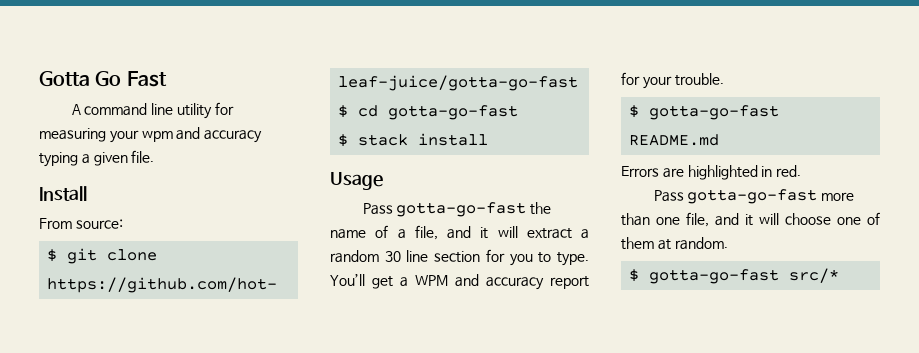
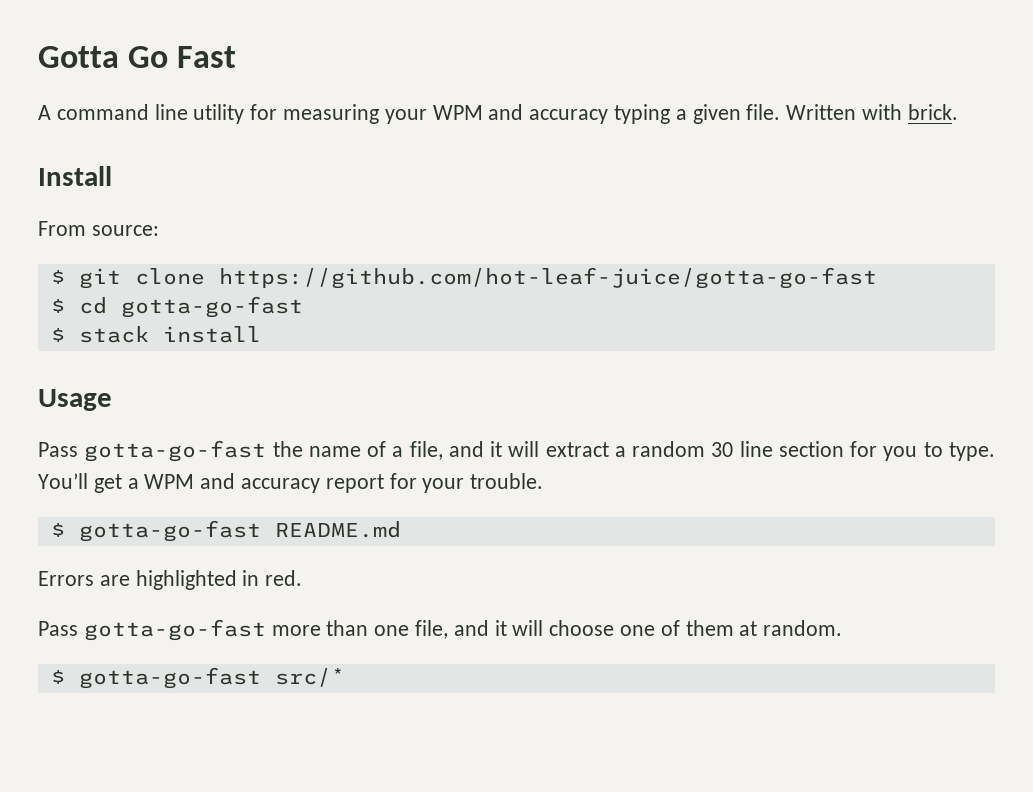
- A command line utility for measuring your wpm and accuracy typing a given file.
+ A command line utility for measuring your WPM and accuracy typing a given file. Written with brick.

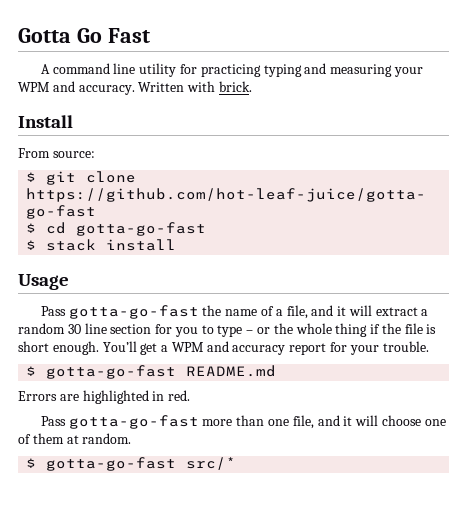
- A command line utility for measuring your WPM and accuracy typing a given file.
+ A command line utility for practicing typing and measuring your WPM and accuracy.
- Pass gotta-go-fast the name of a file, and it will extract a random 30 line section for you to type.
+ Pass gotta-go-fast the name of a file, and it will extract a random 30 line section for you to type – or the whole thing if the file is short enough.

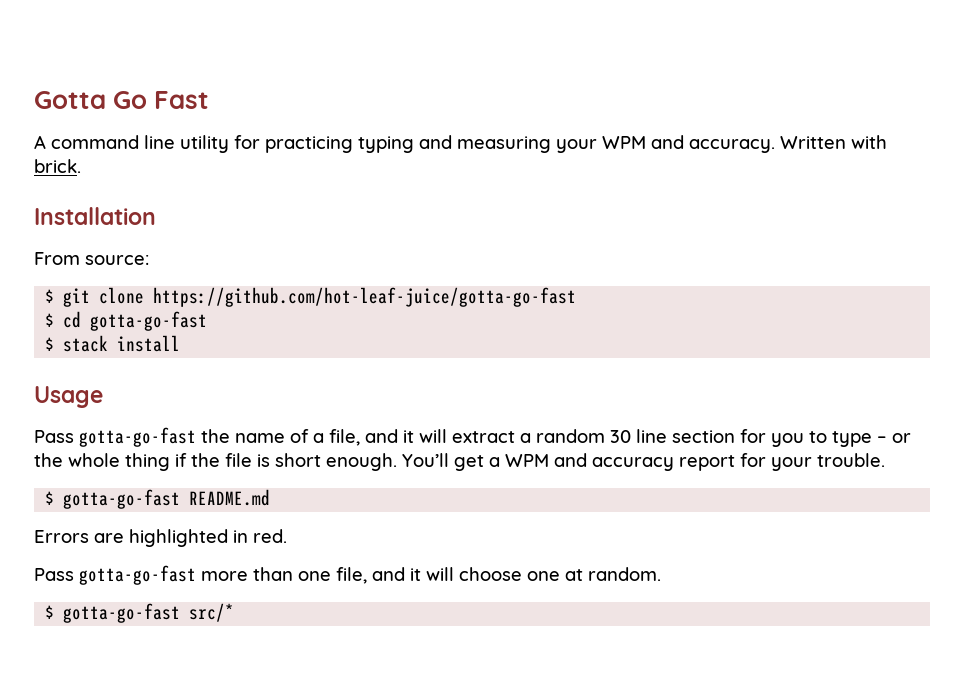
- Install
+ Installation
- Pass gotta-go-fast more than one file, and it will choose one of them at random.
+ Pass gotta-go-fast more than one file, and it will choose one at random.

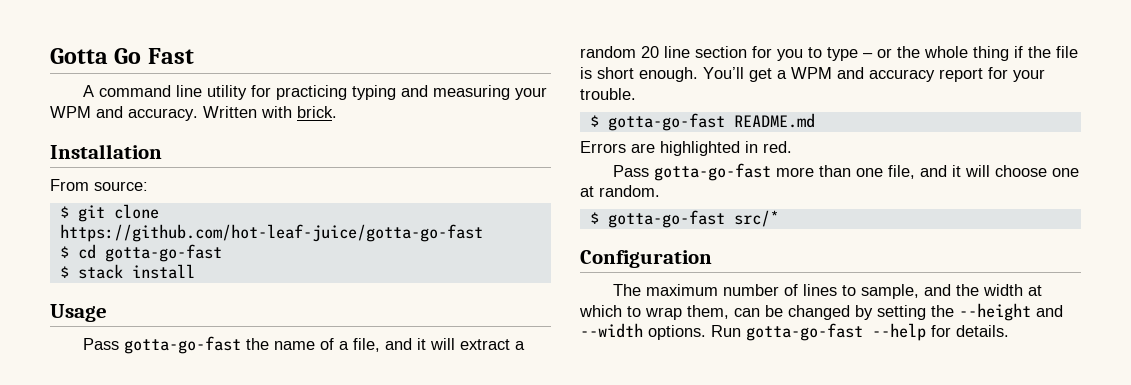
- Pass gotta-go-fast the name of a file, and it will extract a random 30 line section for you to type – or the whole thing if the file is short enough.
+ Pass gotta-go-fast the name of a file, and it will extract a random 20 line section for you to type – or the whole thing if the file is short enough.
+ Configuration
+ The maximum number of lines to sample, and the width at which to wrap them, can be changed by setting the --height and --width options. Run gotta-go-fast --help for details.

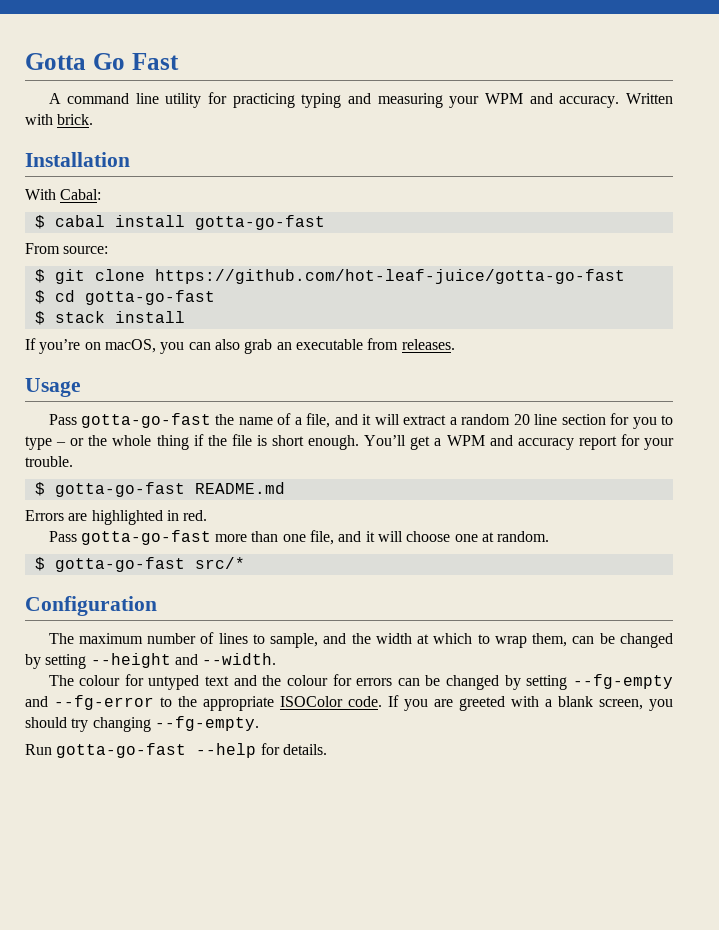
+ With Cabal:
+ $ cabal install gotta-go-fast
+ If you’re on macOS, you can also grab an executable from releases.
- The maximum number of lines to sample, and the width at which to wrap them, can be changed by setting the --height and --width options. Run gotta-go-fast --help for details.
+ The maximum number of lines to sample, and the width at which to wrap them, can be changed by setting --height and --width.
+ The colour for untyped text and the colour for errors can be changed by setting --fg-empty and --fg-error to the appropriate ISOColor code. If you are greeted with a blank screen, you should try changing --fg-empty.
+ Run gotta-go-fast --help for details.

